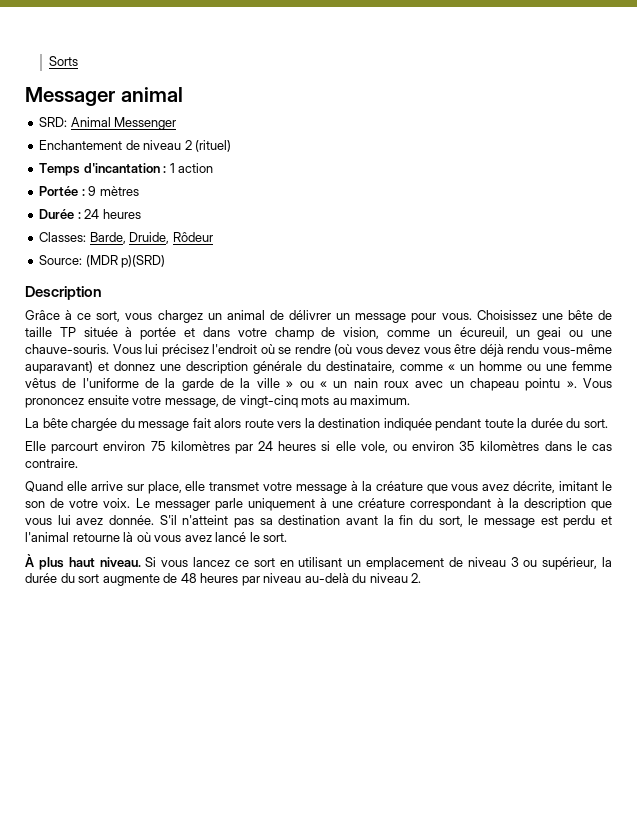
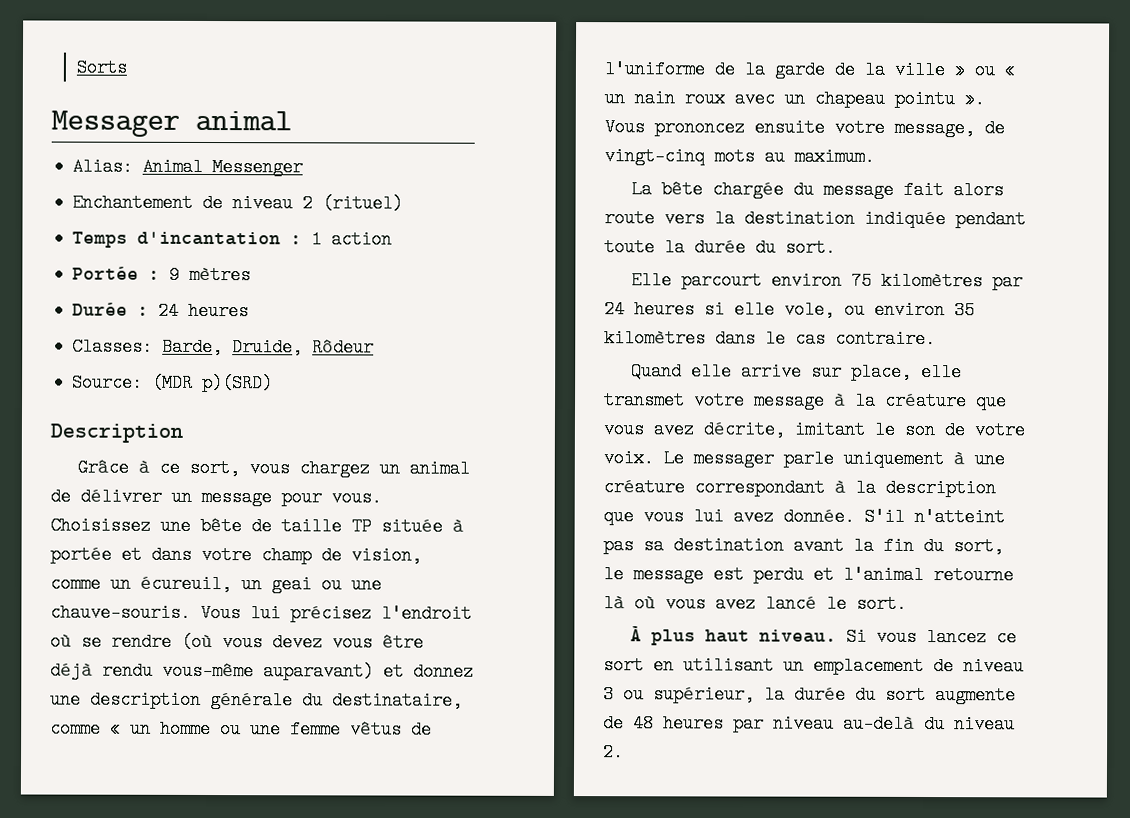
- SRD: Animal Messenger
+ Alias: Animal Messenger

